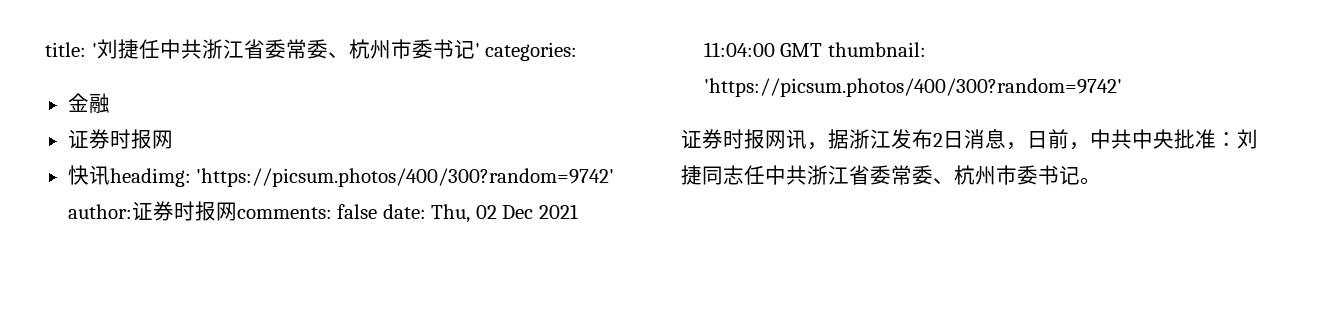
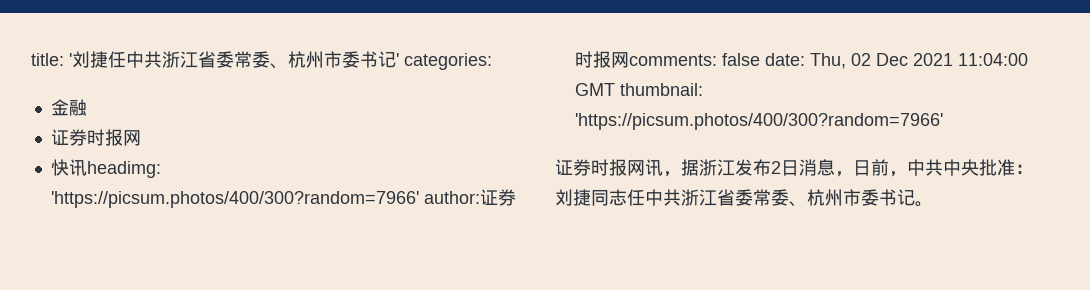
- 快讯headimg: 'https://picsum.photos/400/300?random=9742' author:证券时报网comments: false date: Thu, 02 Dec 2021 11:04:00 GMT thumbnail: 'https://picsum.photos/400/300?random=9742'
+ 快讯headimg: 'https://picsum.photos/400/300?random=7966' author:证券时报网comments: false date: Thu, 02 Dec 2021 11:04:00 GMT thumbnail: 'https://picsum.photos/400/300?random=7966'

